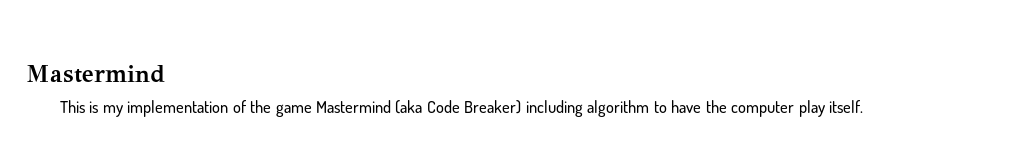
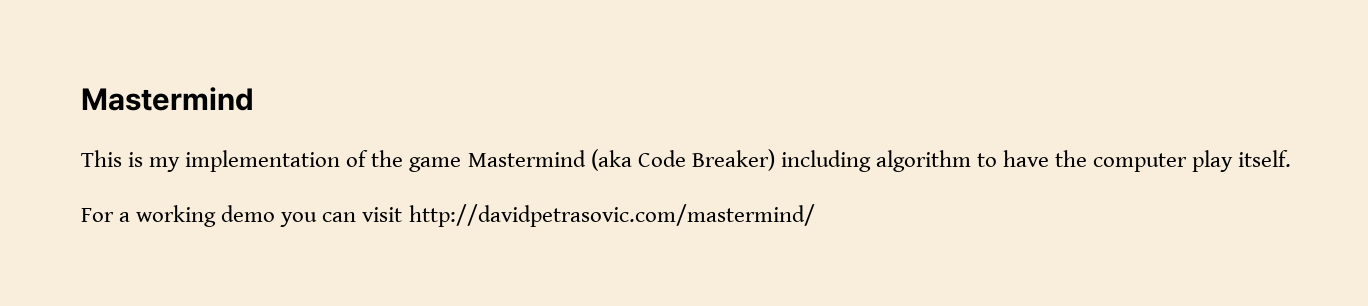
+ For a working demo you can visit http://davidpetrasovic.com/mastermind/

